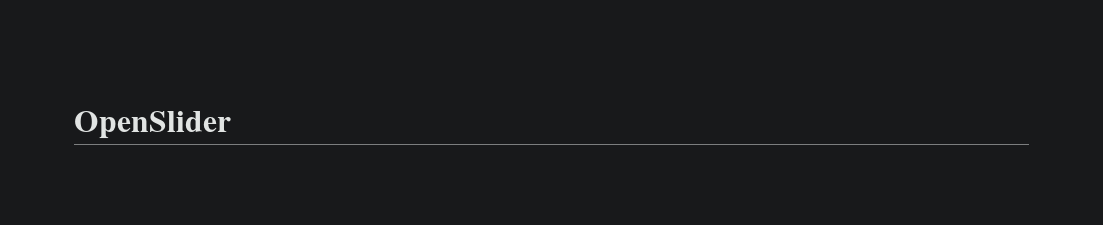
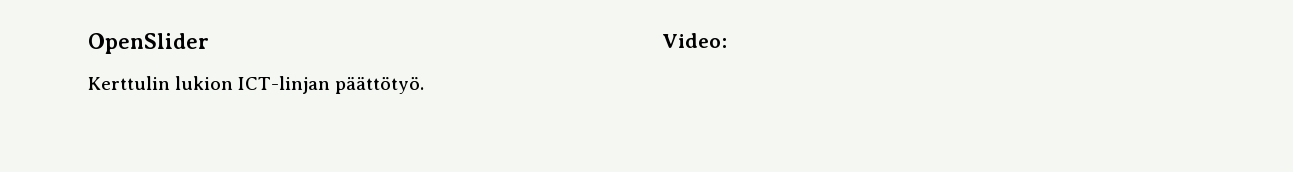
+ Kerttulin lukion ICT-linjan päättötyö.
+ Video:

